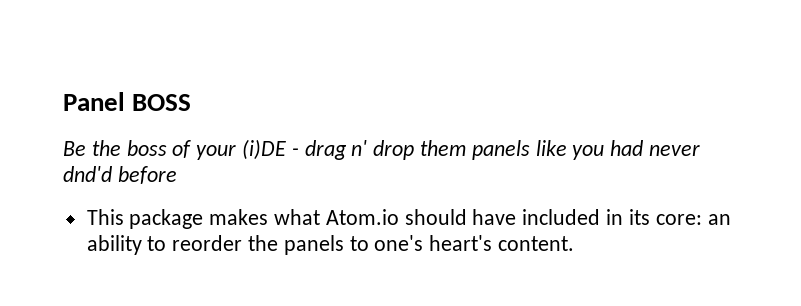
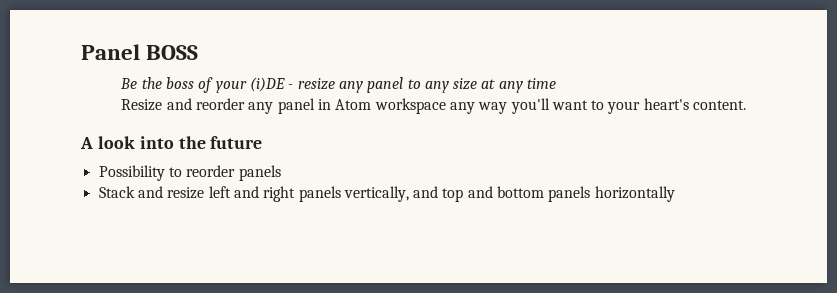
- Be the boss of your (i)DE - drag n' drop them panels like you had never dnd'd before
- This package makes what Atom.io should have included in its core: an ability to reorder the panels to one's heart's content.
+ Be the boss of your (i)DE - resize any panel to any size at any time
+ Resize and reorder any panel in Atom workspace any way you'll want to your heart's content.
+ A look into the future
+ Possibility to reorder panels
+ Stack and resize left and right panels vertically, and top and bottom panels horizontally

